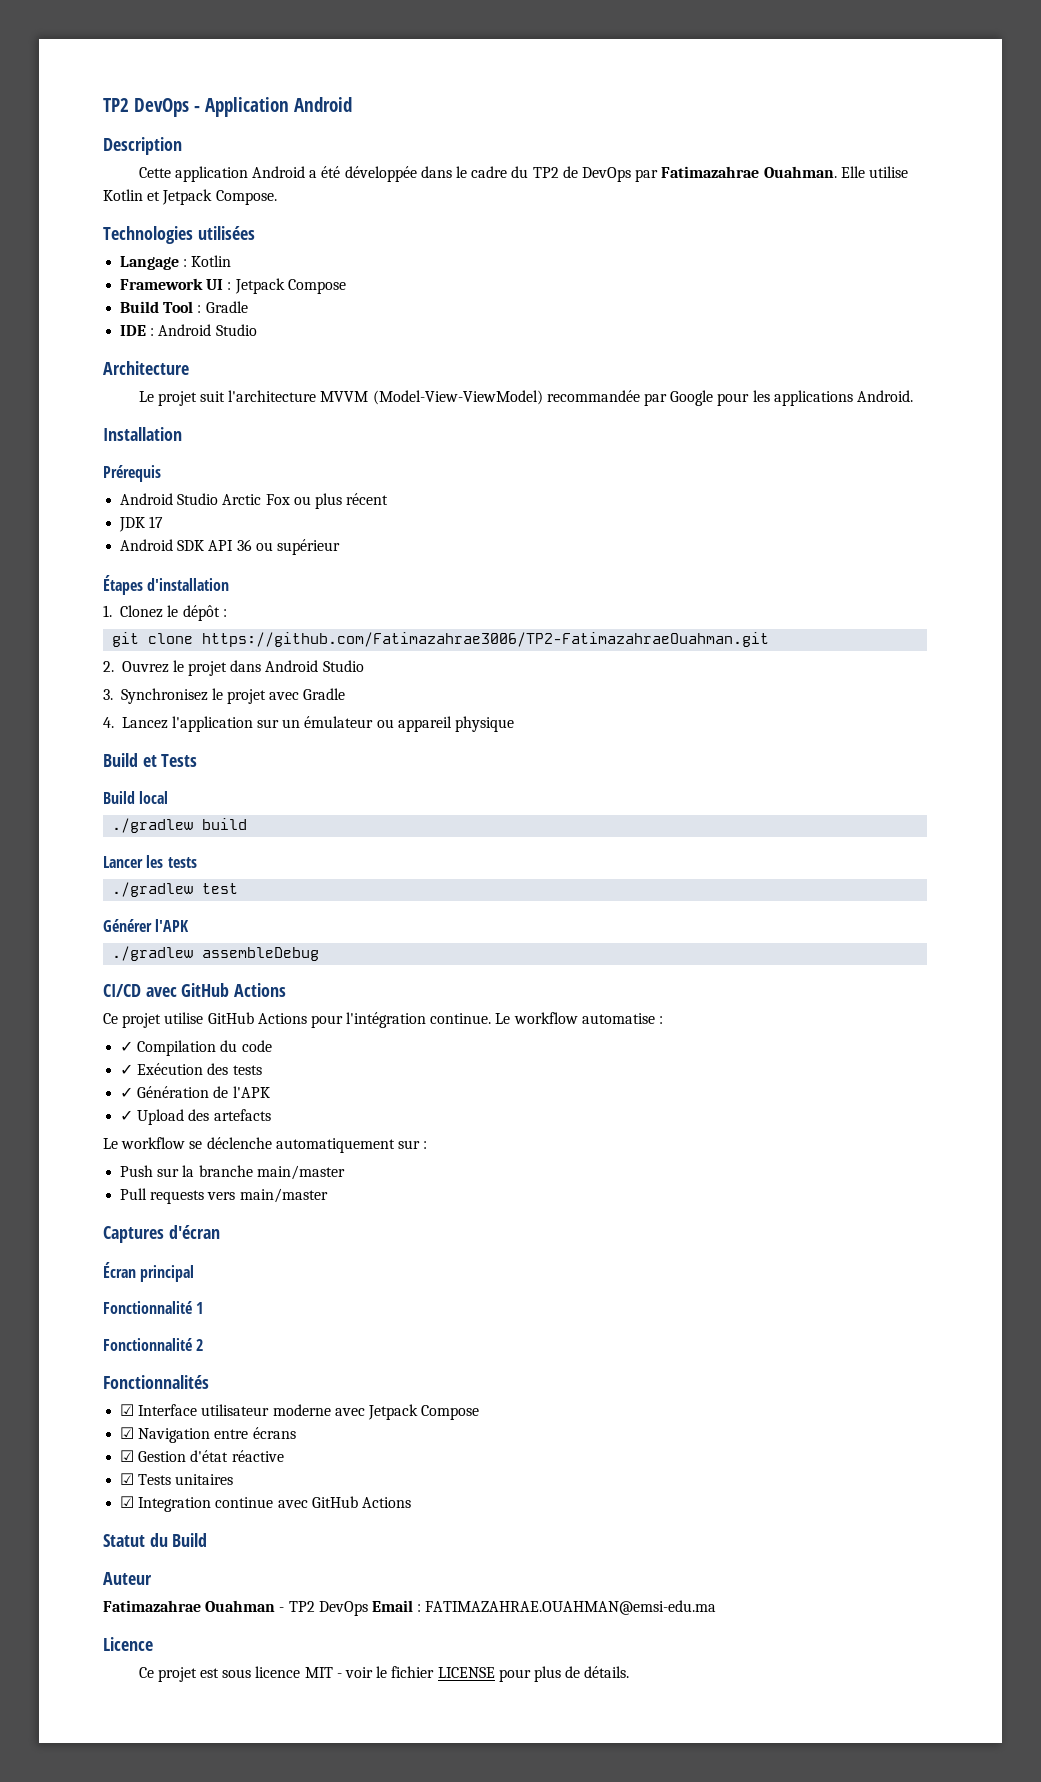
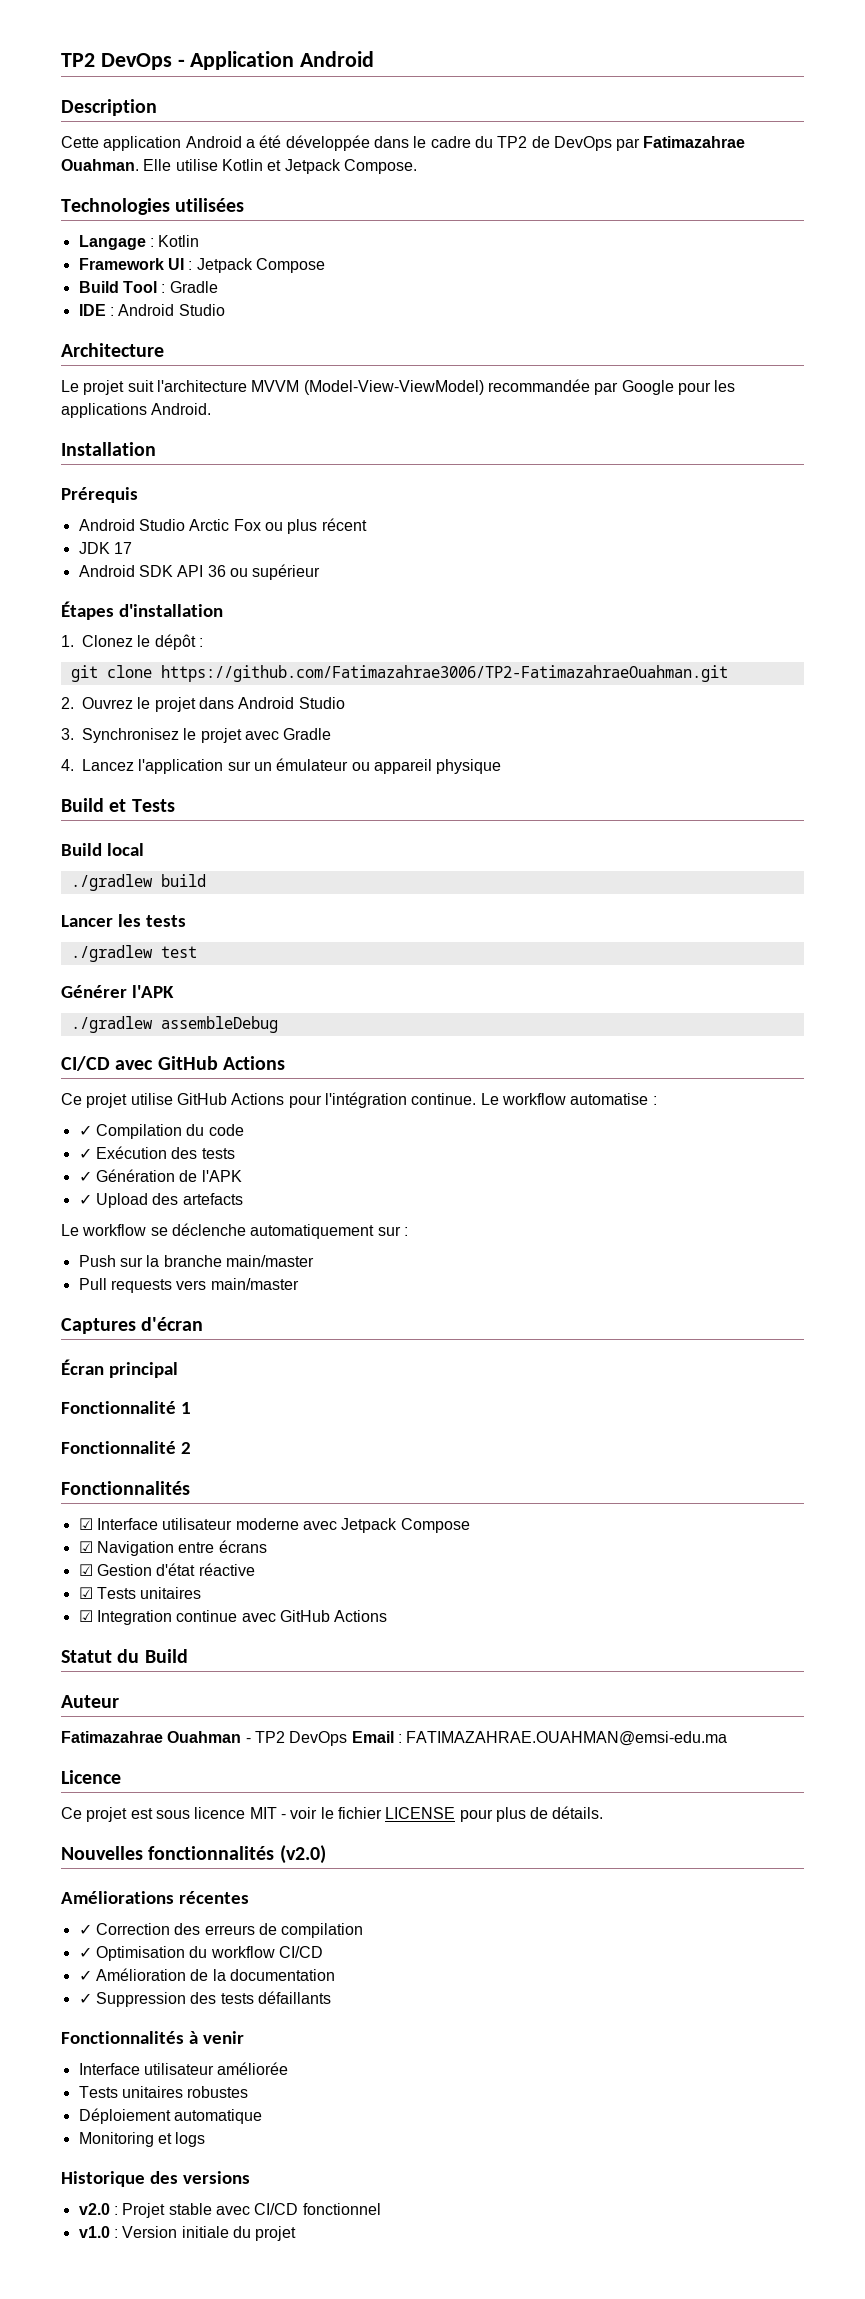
+ Nouvelles fonctionnalités (v2.0)
+ Améliorations récentes
+ ✓ Correction des erreurs de compilation
+ ✓ Optimisation du workflow CI/CD
+ ✓ Amélioration de la documentation
+ ✓ Suppression des tests défaillants
+ Fonctionnalités à venir
+ Interface utilisateur améliorée
+ Tests unitaires robustes
+ Déploiement automatique
+ Monitoring et logs
+ Historique des versions
+ v2.0 : Projet stable avec CI/CD fonctionnel
+ v1.0 : Version initiale du projet

